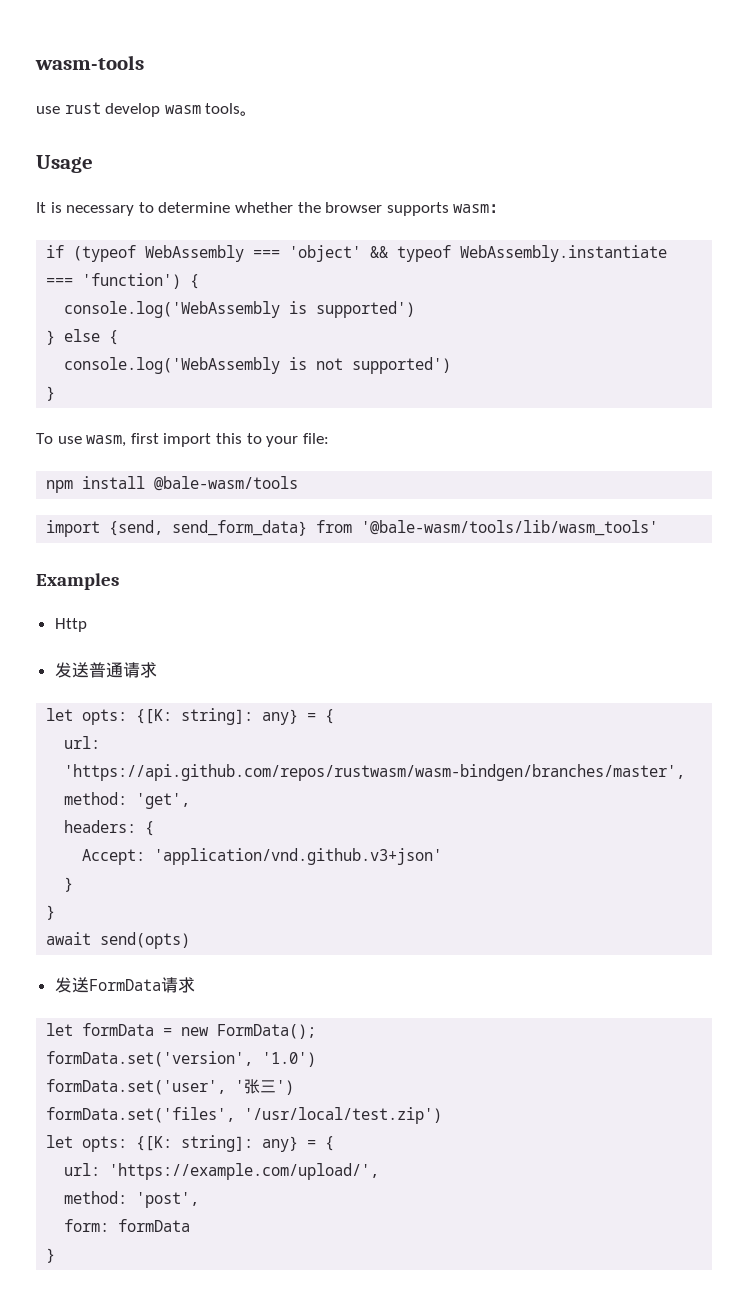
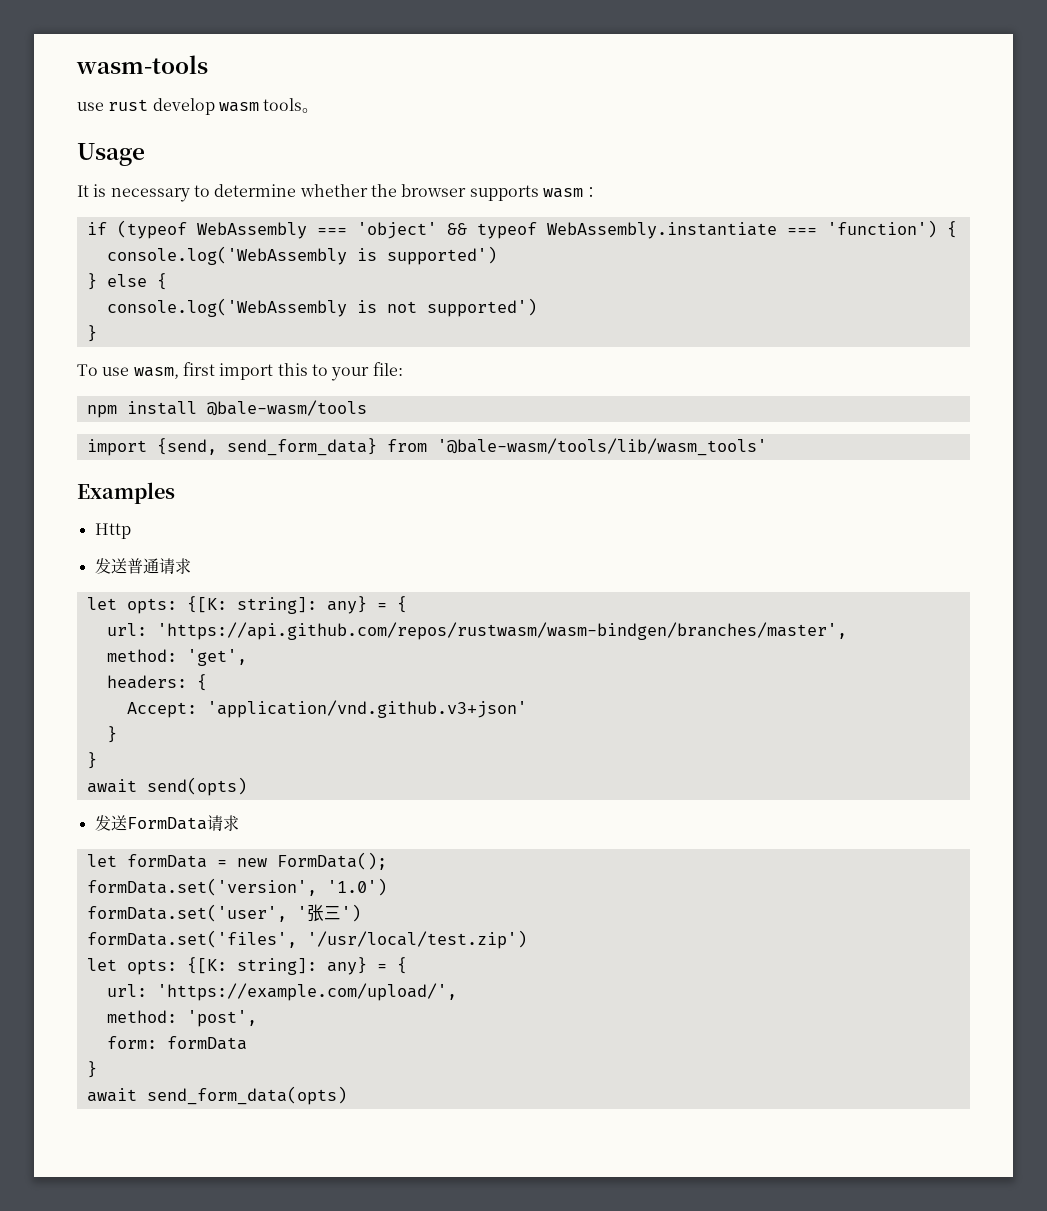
+ await send_form_data(opts)

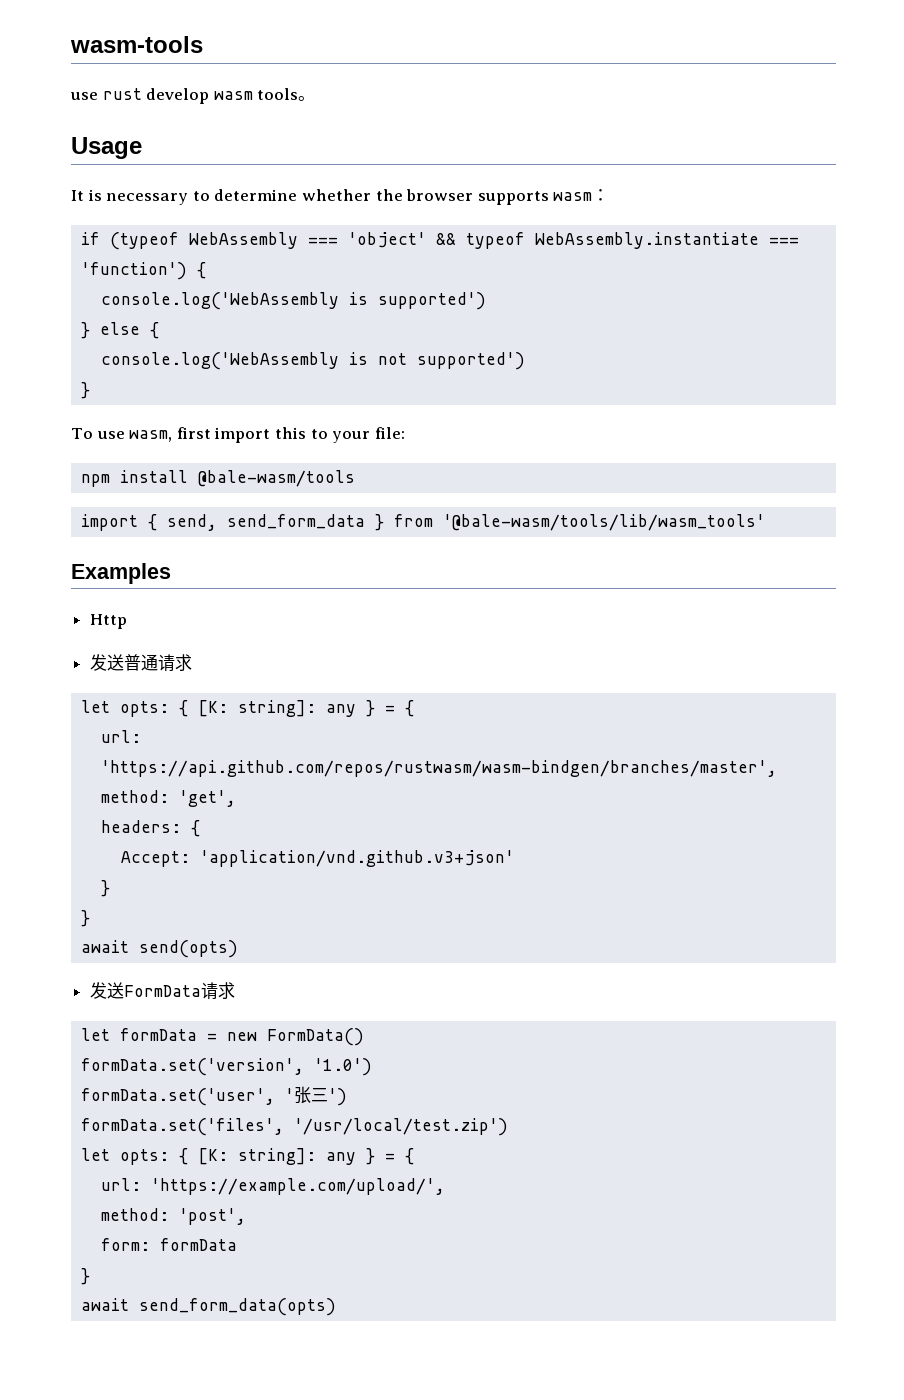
- import {send, send_form_data} from '@bale-wasm/tools/lib/wasm_tools'
+ import { send, send_form_data } from '@bale-wasm/tools/lib/wasm_tools'
  发送普通请求
- let opts: {[K: string]: any} = {
+ let opts: { [K: string]: any } = {
- let formData = new FormData();
+ let formData = new FormData()
  formData.set('files', '/usr/local/test.zip')
- let opts: {[K: string]: any} = {
+ let opts: { [K: string]: any } = {

